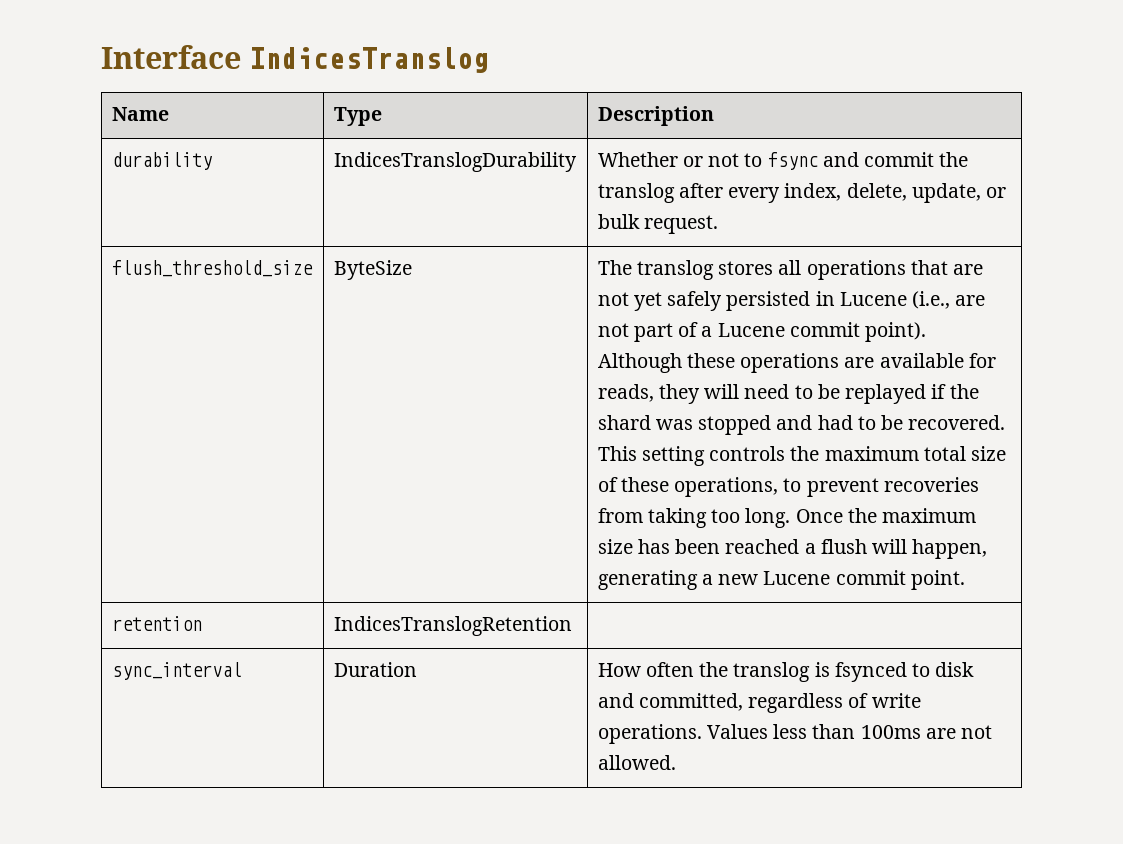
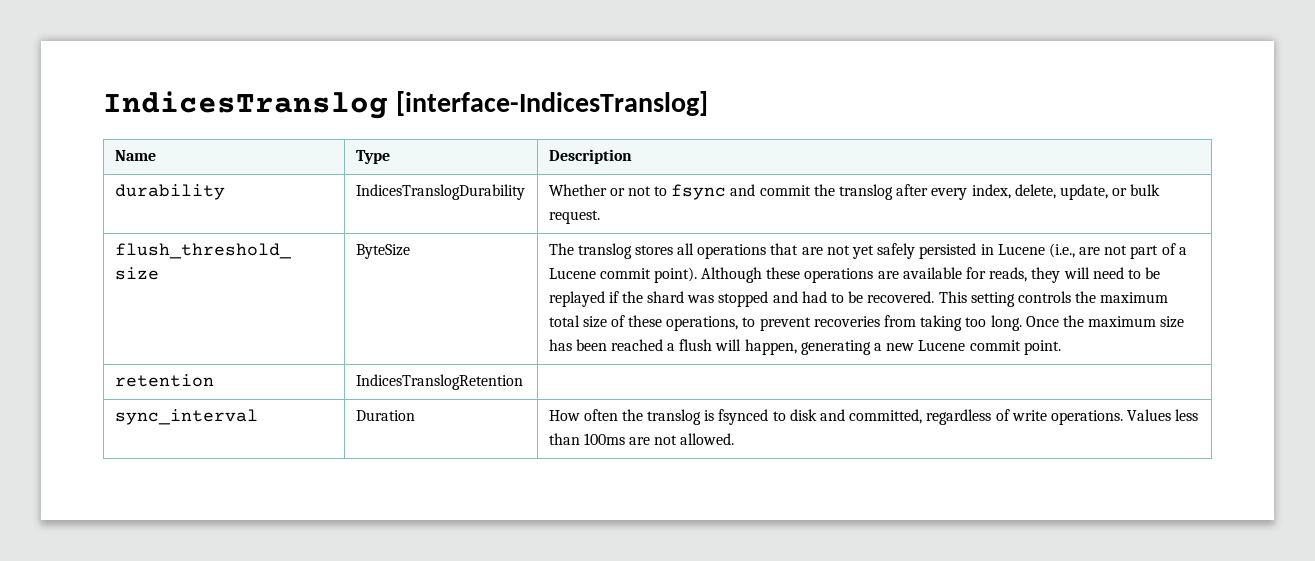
- Interface IndicesTranslog
+ IndicesTranslog [interface-IndicesTranslog]

